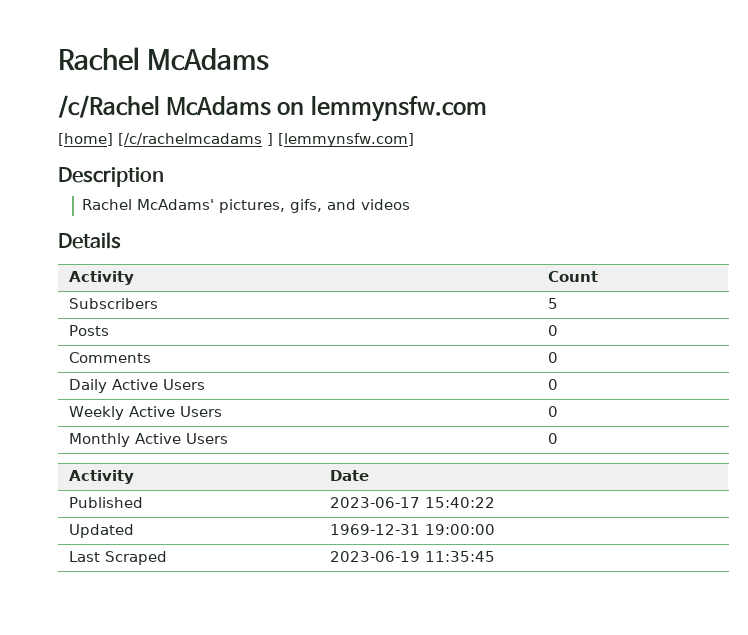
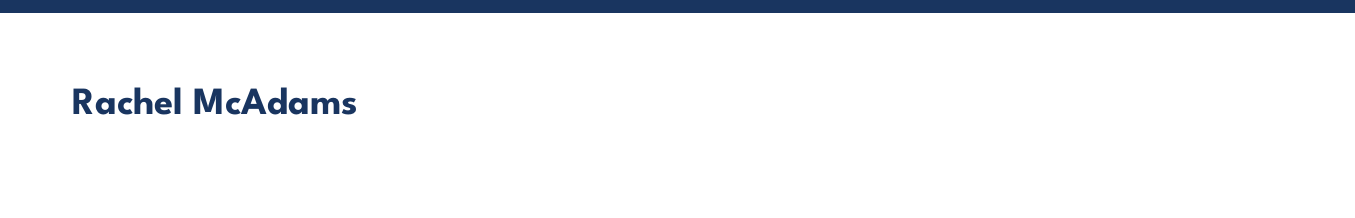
- /c/Rachel McAdams on lemmynsfw.com
- [home] [/c/rachelmcadams ] [lemmynsfw.com]
- Description
- Rachel McAdams' pictures, gifs, and videos
- Details
- Activity | Count
- Subscribers | 5
- Posts | 0
- Comments | 0
- Daily Active Users | 0
- Weekly Active Users | 0
- Monthly Active Users | 0
- Activity | Date
- Published | 2023-06-17 15:40:22
- Updated | 1969-12-31 19:00:00
- Last Scraped | 2023-06-19 11:35:45

